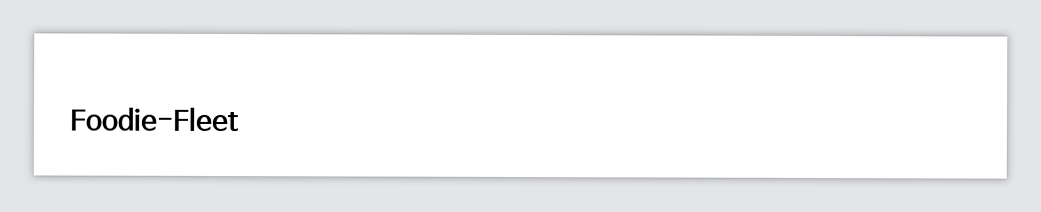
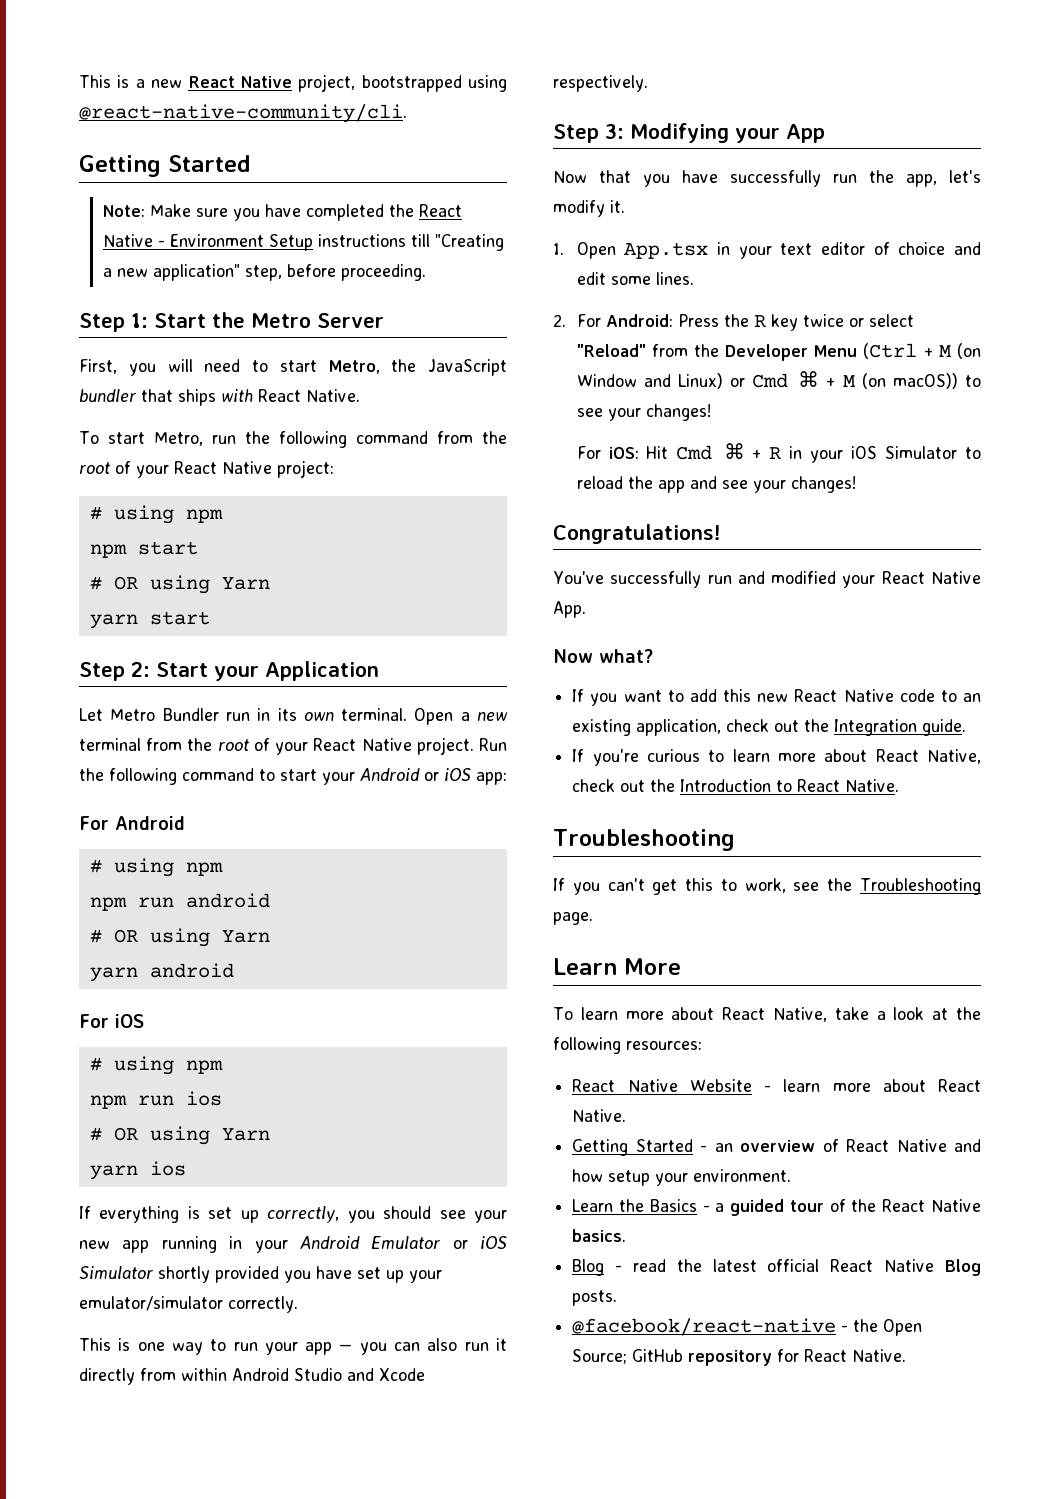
- Foodie-Fleet
+ This is a new React Native project, bootstrapped using @react-native-community/cli.
+ Getting Started
+ Note: Make sure you have completed the React Native - Environment Setup instructions till "Creating a new application" step, before proceeding.
+ Step 1: Start the Metro Server
+ First, you will need to start Metro, the JavaScript bundler that ships with React Native.
+ To start Metro, run the following command from the root of your React Native project:
+ # using npm
+ npm start
+ # OR using Yarn
+ yarn start
+ Step 2: Start your Application
+ Let Metro Bundler run in its own terminal. Open a new terminal from the root of your React Native project. Run the following command to start your Android or iOS app:
+ For Android
+ # using npm
+ npm run android
+ # OR using Yarn
+ yarn android
+ For iOS
+ # using npm
+ npm run ios
+ # OR using Yarn
+ yarn ios
+ If everything is set up correctly, you should see your new app running in your Android Emulator or iOS Simulator shortly provided you have set up your emulator/simulator correctly.
+ This is one way to run your app — you can also run it directly from within Android Studio and Xcode respectively.
+ Step 3: Modifying your App
+ Now that you have successfully run the app, let's modify it.
+ 1. Open App.tsx in your text editor of choice and edit some lines.
+ 2. For Android: Press the R key twice or select "Reload" from the Developer Menu (Ctrl + M (on Window and Linux) or Cmd ⌘ + M (on macOS)) to see your changes!
+ For iOS: Hit Cmd ⌘ + R in your iOS Simulator to reload the app and see your changes!
+ Congratulations!
+ You've successfully run and modified your React Native App.
+ Now what?
+ If you want to add this new React Native code to an existing application, check out the Integration guide.
+ If you're curious to learn more about React Native, check out the Introduction to React Native.
+ Troubleshooting
+ If you can't get this to work, see the Troubleshooting page.
+ Learn More
+ To learn more about React Native, take a look at the following resources:
+ React Native Website - learn more about React Native.
+ Getting Started - an overview of React Native and how setup your environment.
+ Learn the Basics - a guided tour of the React Native basics.
+ Blog - read the latest official React Native Blog posts.
+ @facebook/react-native - the Open Source; GitHub repository for React Native.

